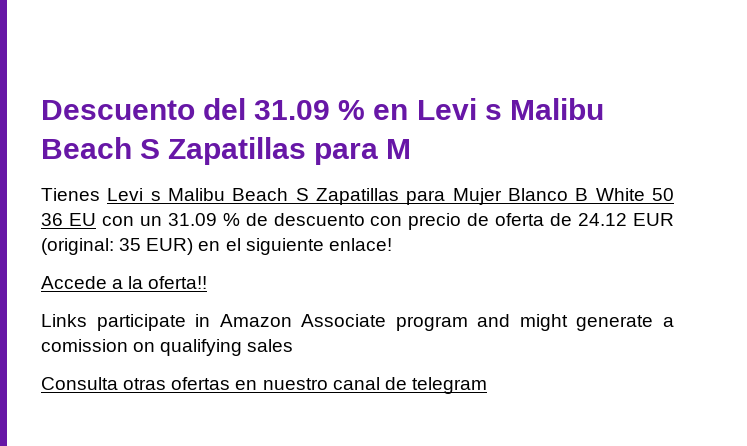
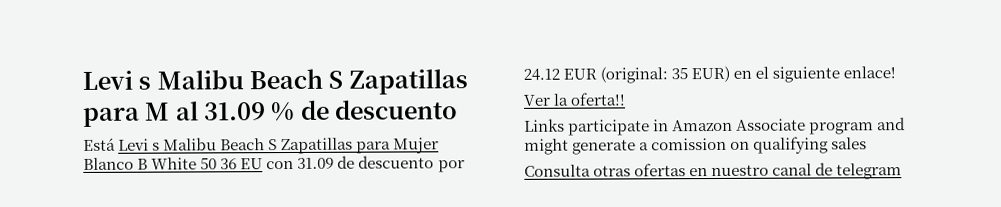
- Descuento del 31.09 % en Levi s Malibu Beach S Zapatillas para M
- Tienes Levi s Malibu Beach S Zapatillas para Mujer Blanco B White 50 36 EU con un 31.09 % de descuento con precio de oferta de 24.12 EUR (original: 35 EUR) en el siguiente enlace!
+ Levi s Malibu Beach S Zapatillas para M al 31.09 % de descuento
+ Está Levi s Malibu Beach S Zapatillas para Mujer Blanco B White 50 36 EU con 31.09 de descuento por 24.12 EUR (original: 35 EUR) en el siguiente enlace!
- Accede a la oferta!!
+ Ver la oferta!!

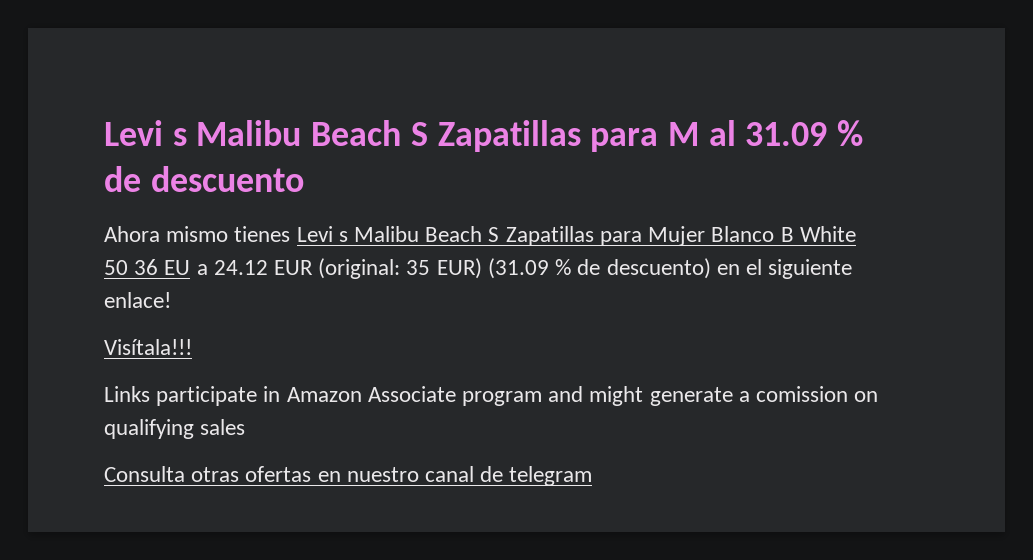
- Está Levi s Malibu Beach S Zapatillas para Mujer Blanco B White 50 36 EU con 31.09 de descuento por 24.12 EUR (original: 35 EUR) en el siguiente enlace!
+ Ahora mismo tienes Levi s Malibu Beach S Zapatillas para Mujer Blanco B White 50 36 EU a 24.12 EUR (original: 35 EUR) (31.09 % de descuento) en el siguiente enlace!
- Ver la oferta!!
+ Visítala!!!

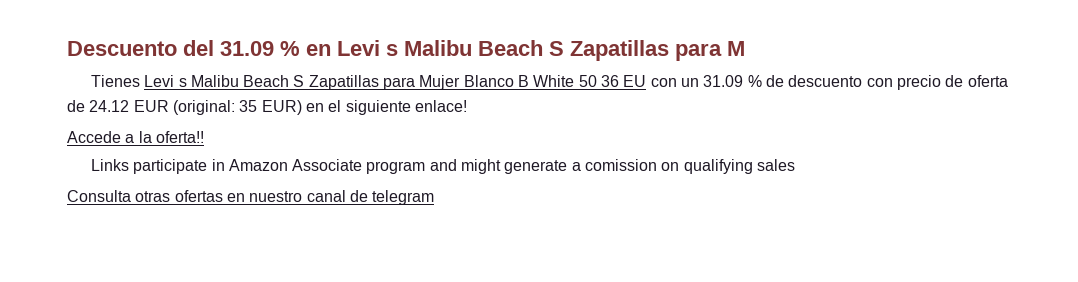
- Levi s Malibu Beach S Zapatillas para M al 31.09 % de descuento
- Ahora mismo tienes Levi s Malibu Beach S Zapatillas para Mujer Blanco B White 50 36 EU a 24.12 EUR (original: 35 EUR) (31.09 % de descuento) en el siguiente enlace!
+ Descuento del 31.09 % en Levi s Malibu Beach S Zapatillas para M
+ Tienes Levi s Malibu Beach S Zapatillas para Mujer Blanco B White 50 36 EU con un 31.09 % de descuento con precio de oferta de 24.12 EUR (original: 35 EUR) en el siguiente enlace!
- Visítala!!!
+ Accede a la oferta!!

